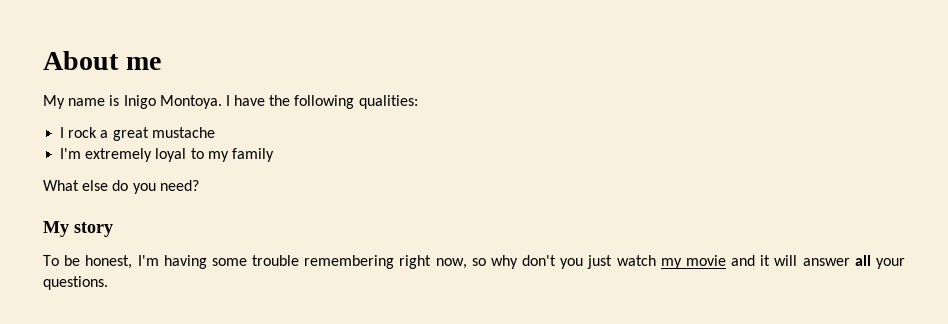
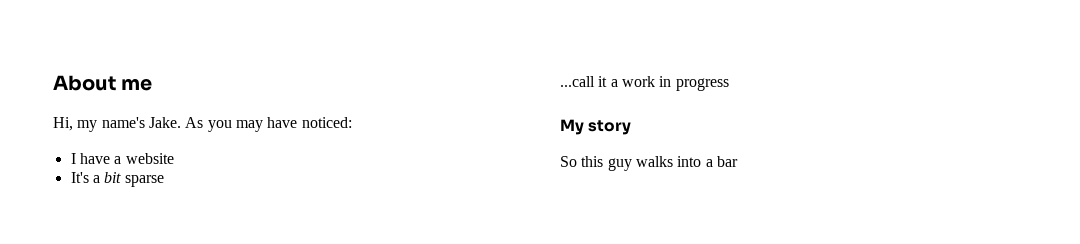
- My name is Inigo Montoya. I have the following qualities:
- I rock a great mustache
- I'm extremely loyal to my family
- What else do you need?
+ Hi, my name's Jake. As you may have noticed:
+ I have a website
+ It's a bit sparse
+ ...call it a work in progress
  My story
- To be honest, I'm having some trouble remembering right now, so why don't you just watch my movie and it will answer all your questions.
+ So this guy walks into a bar

